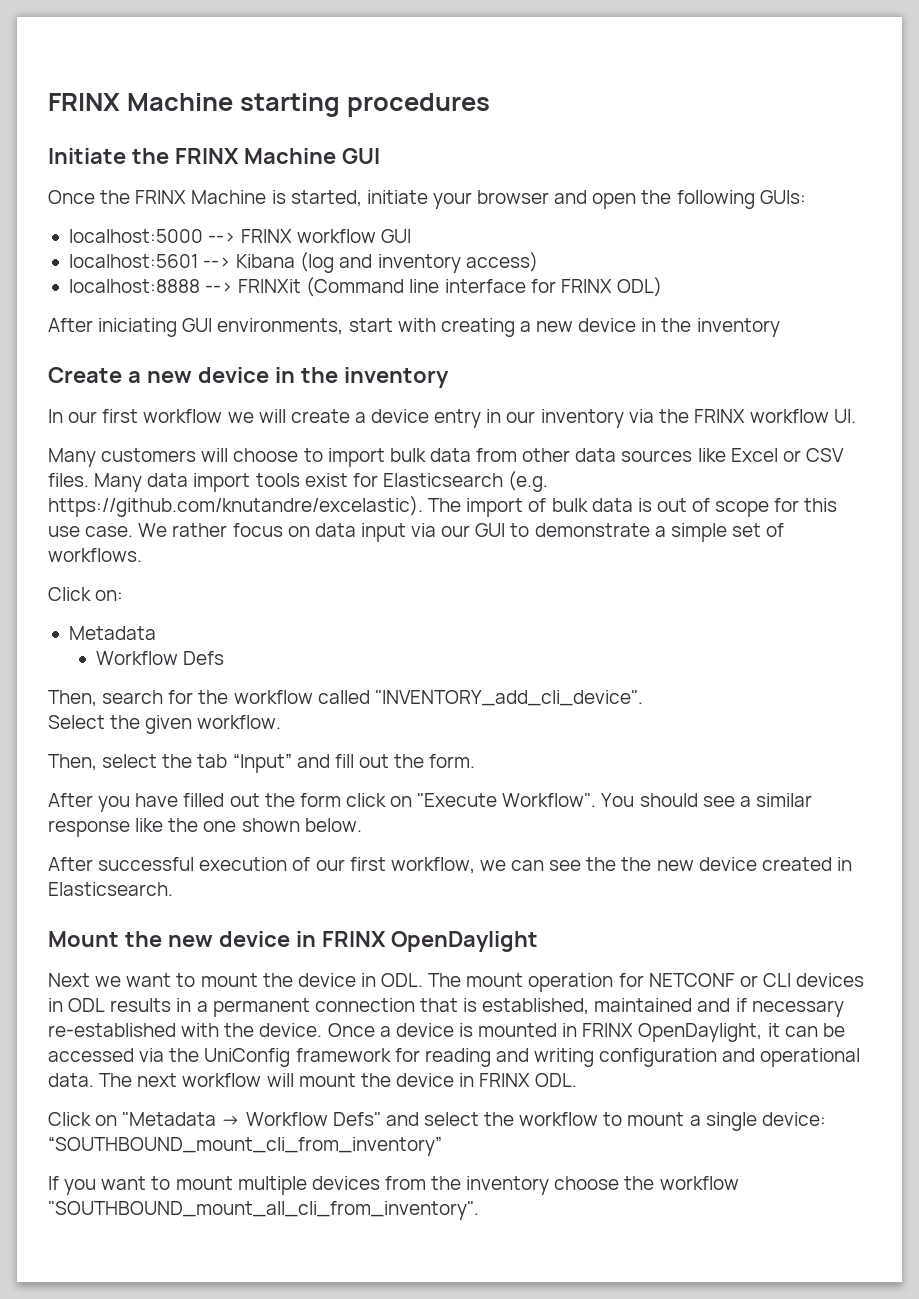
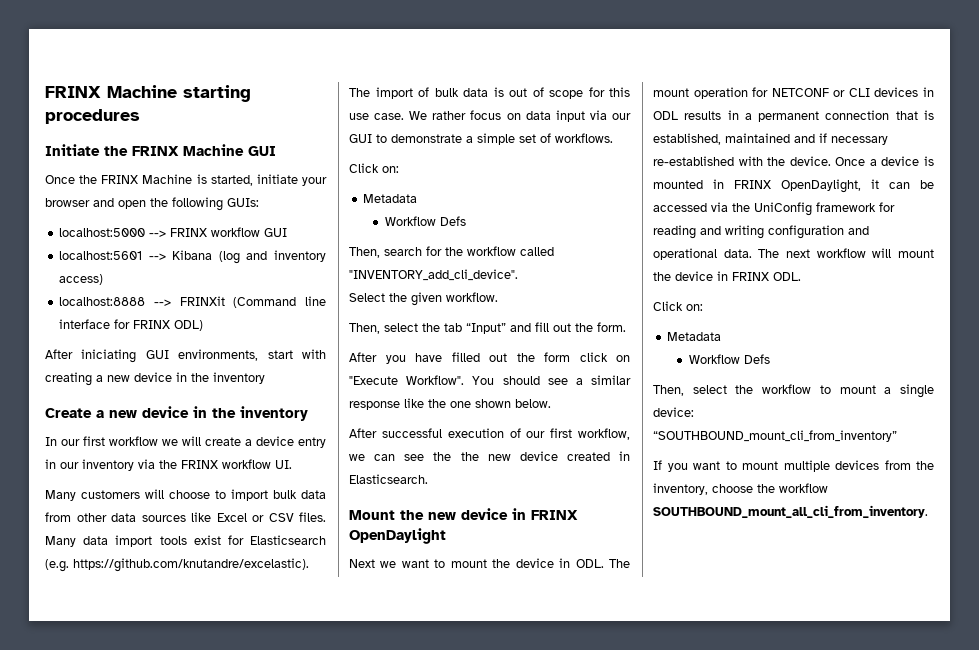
  The next workflow will mount the device in FRINX ODL.
- Click on "Metadata → Workflow Defs" and select the workflow to mount a single device: “SOUTHBOUND_mount_cli_from_inventory”
+ Click on:
+ Metadata
+ Workflow Defs
+ Then, select the workflow to mount a single device: “SOUTHBOUND_mount_cli_from_inventory”
- If you want to mount multiple devices from the inventory choose the workflow "SOUTHBOUND_mount_all_cli_from_inventory".
+ If you want to mount multiple devices from the inventory, choose the workflow SOUTHBOUND_mount_all_cli_from_inventory.

